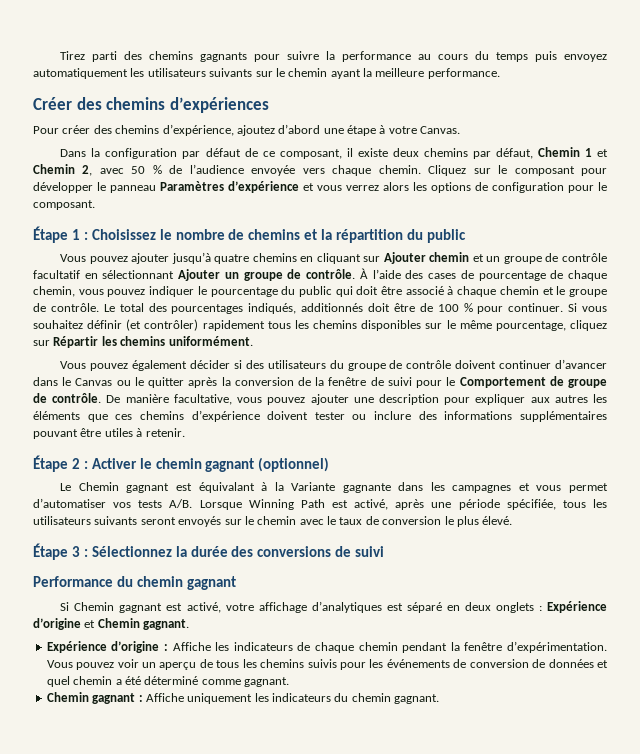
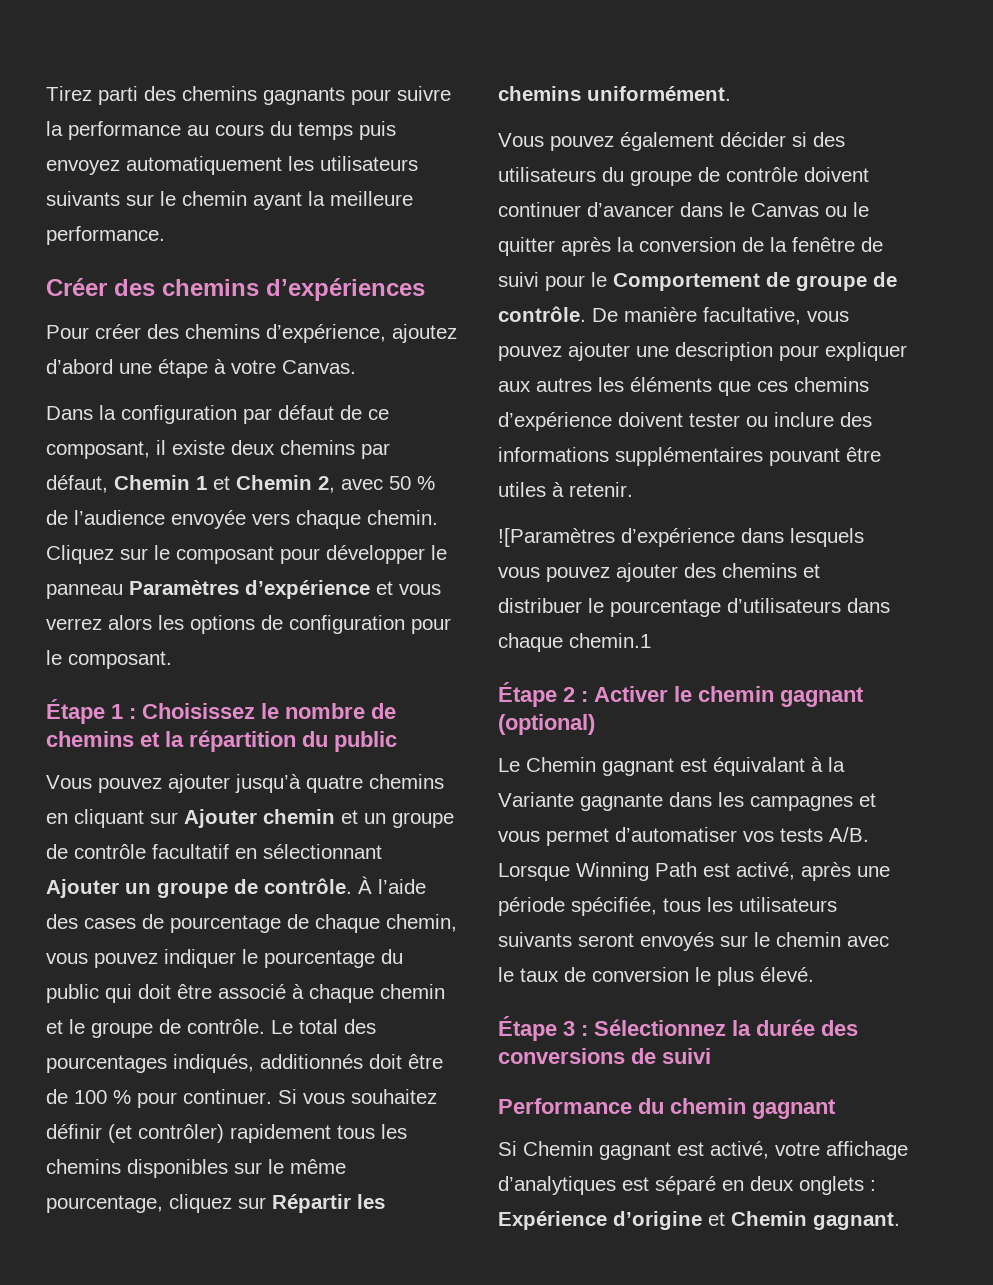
+ ![Paramètres d’expérience dans lesquels vous pouvez ajouter des chemins et distribuer le pourcentage d’utilisateurs dans chaque chemin.1
- Étape 2 : Activer le chemin gagnant (optionnel)
+ Étape 2 : Activer le chemin gagnant (optional)
- Expérience d’origine : Affiche les indicateurs de chaque chemin pendant la fenêtre d’expérimentation. Vous pouvez voir un aperçu de tous les chemins suivis pour les événements de conversion de données et quel chemin a été déterminé comme gagnant.
- Chemin gagnant : Affiche uniquement les indicateurs du chemin gagnant.

